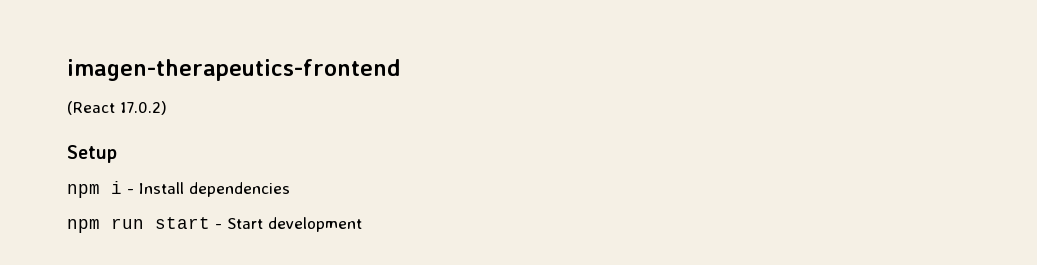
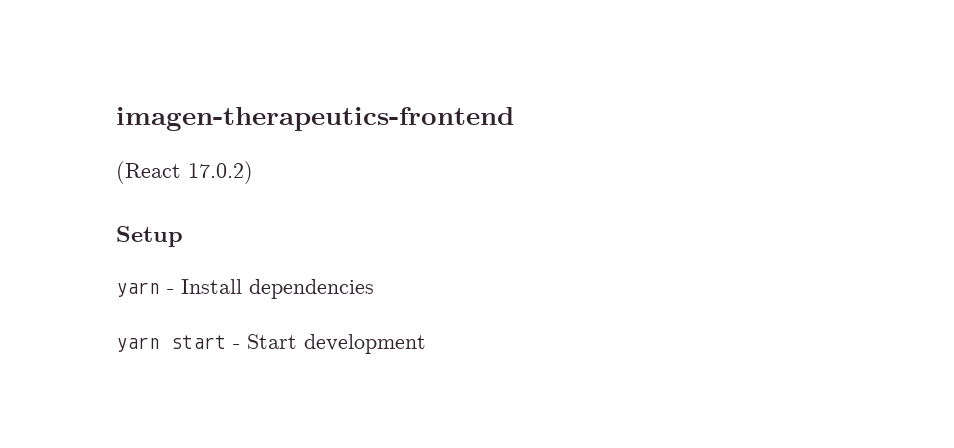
- npm i - Install dependencies
+ yarn - Install dependencies
- npm run start - Start development
+ yarn start - Start development

